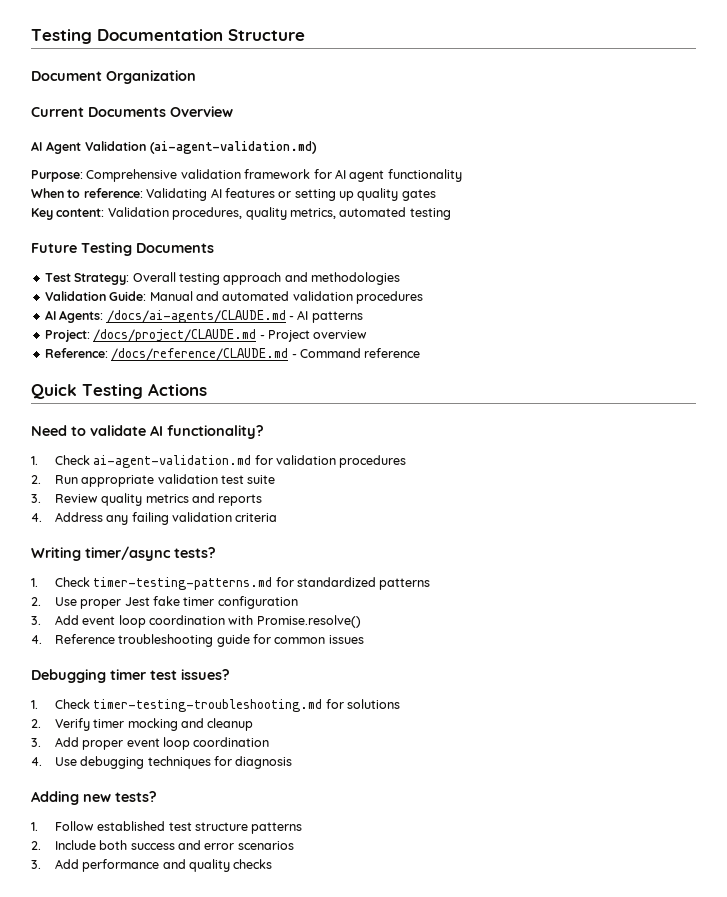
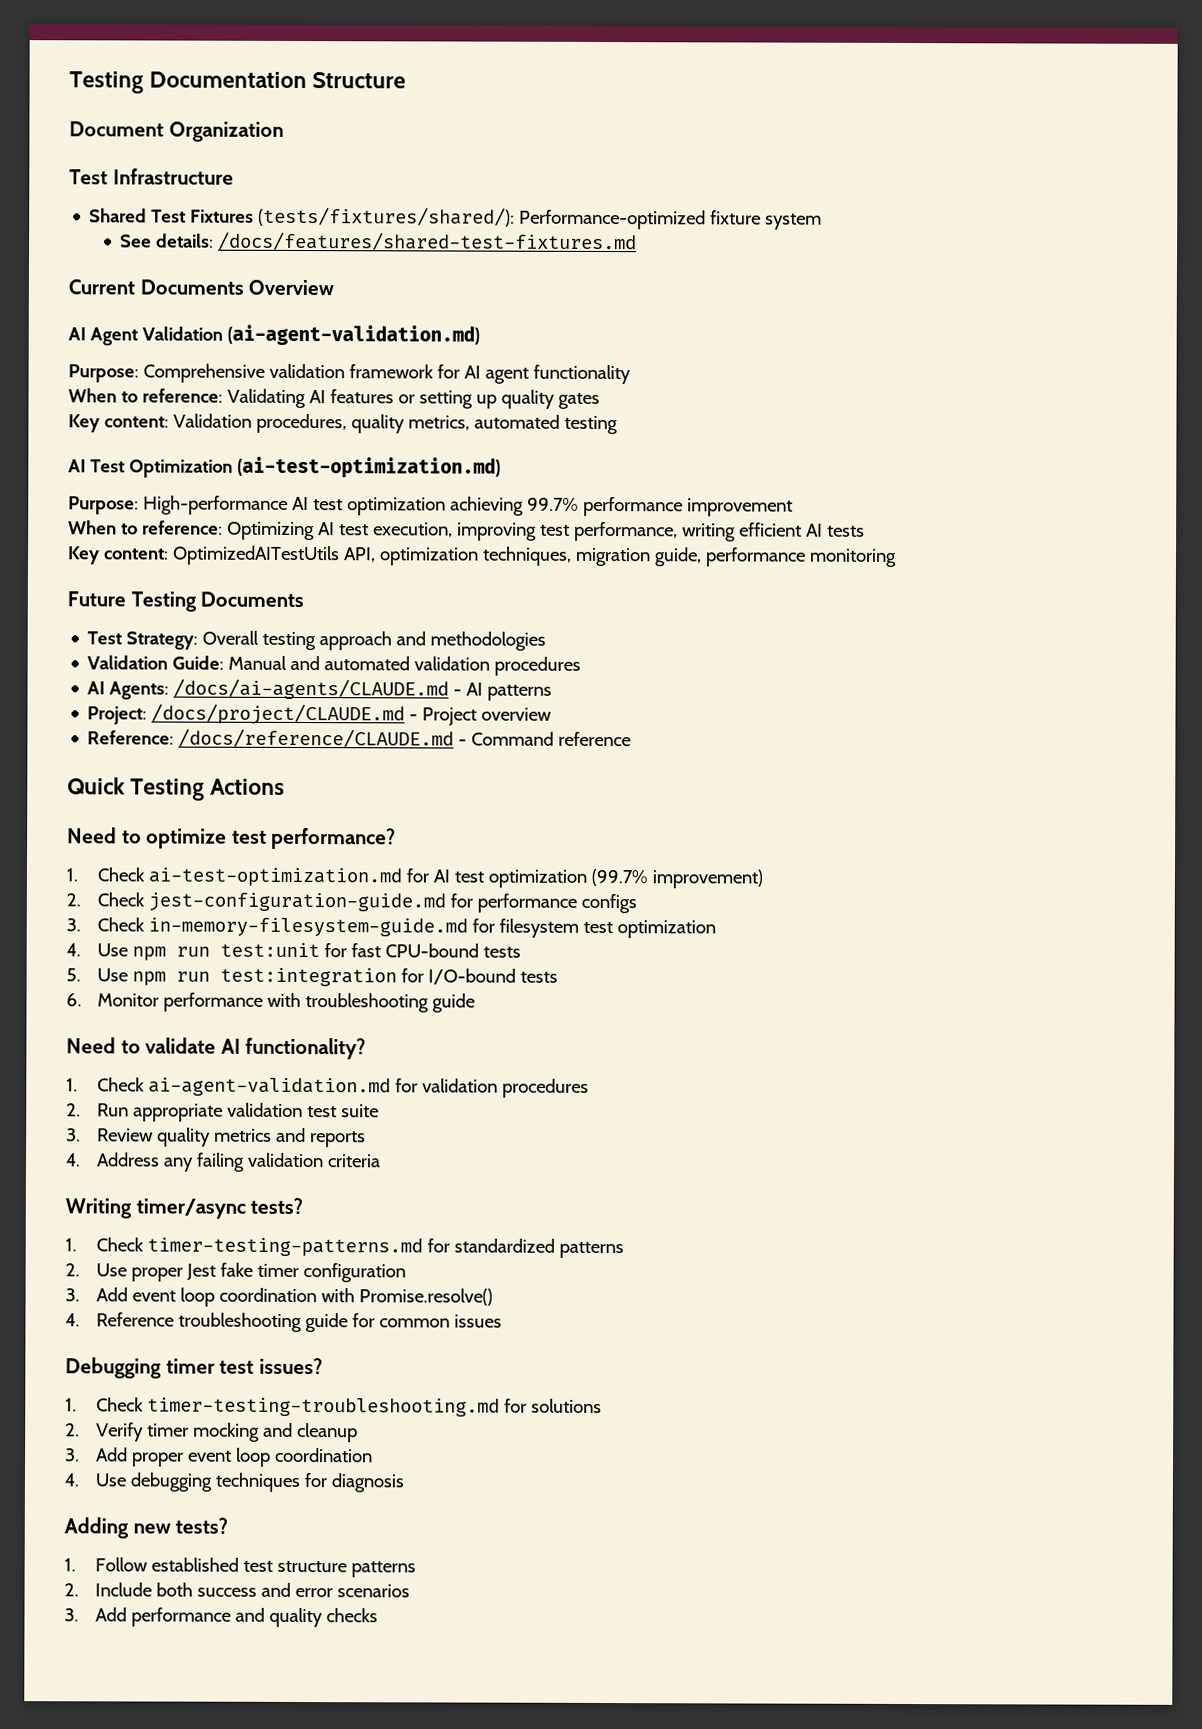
+ Test Infrastructure
+ Shared Test Fixtures (tests/fixtures/shared/): Performance-optimized fixture system
+ See details: /docs/features/shared-test-fixtures.md
+ AI Test Optimization (ai-test-optimization.md)
+ Purpose: High-performance AI test optimization achieving 99.7% performance improvement
+ When to reference: Optimizing AI test execution, improving test performance, writing efficient AI tests
+ Key content: OptimizedAITestUtils API, optimization techniques, migration guide, performance monitoring
+ Need to optimize test performance?
+ 1. Check ai-test-optimization.md for AI test optimization (99.7% improvement)
+ 2. Check jest-configuration-guide.md for performance configs
+ 3. Check in-memory-filesystem-guide.md for filesystem test optimization
+ 4. Use npm run test:unit for fast CPU-bound tests
+ 5. Use npm run test:integration for I/O-bound tests
+ 6. Monitor performance with troubleshooting guide

